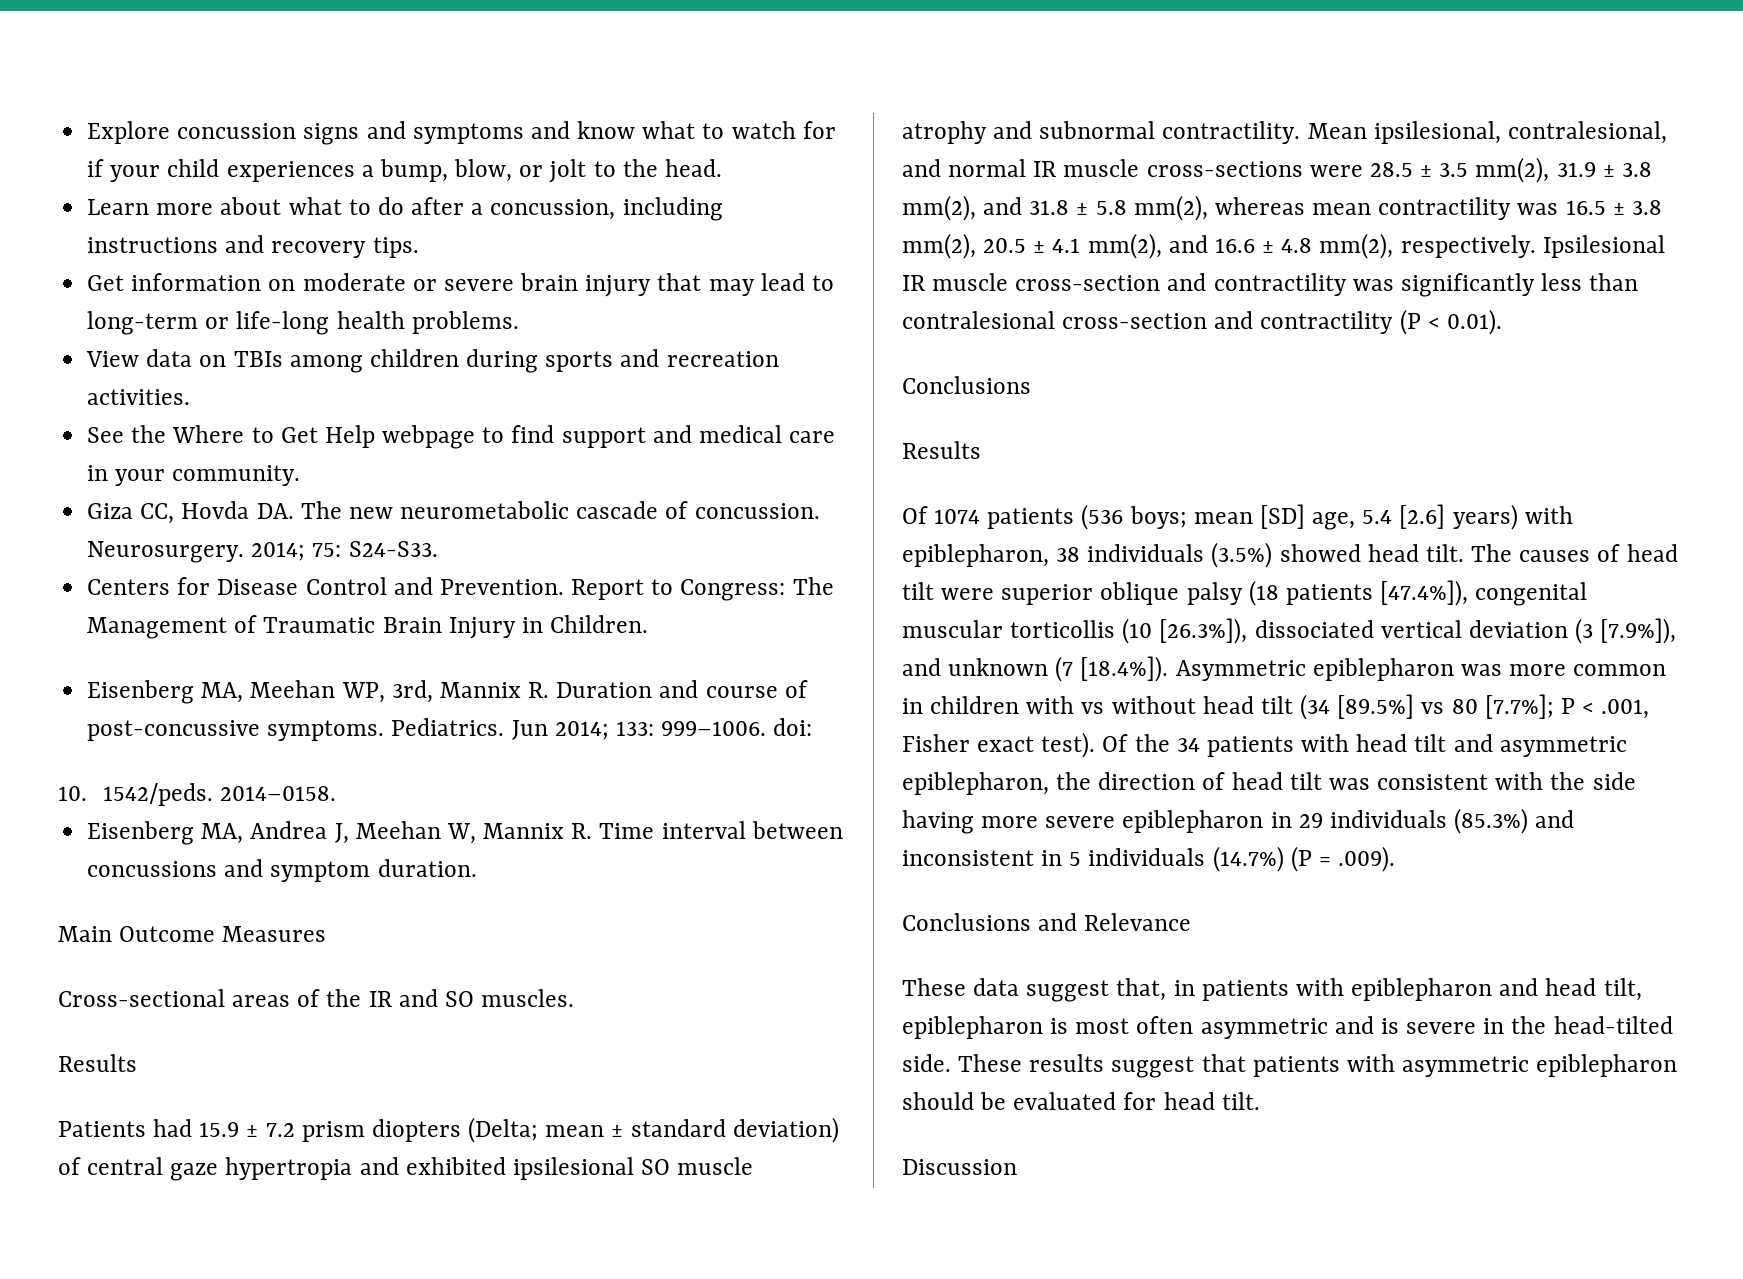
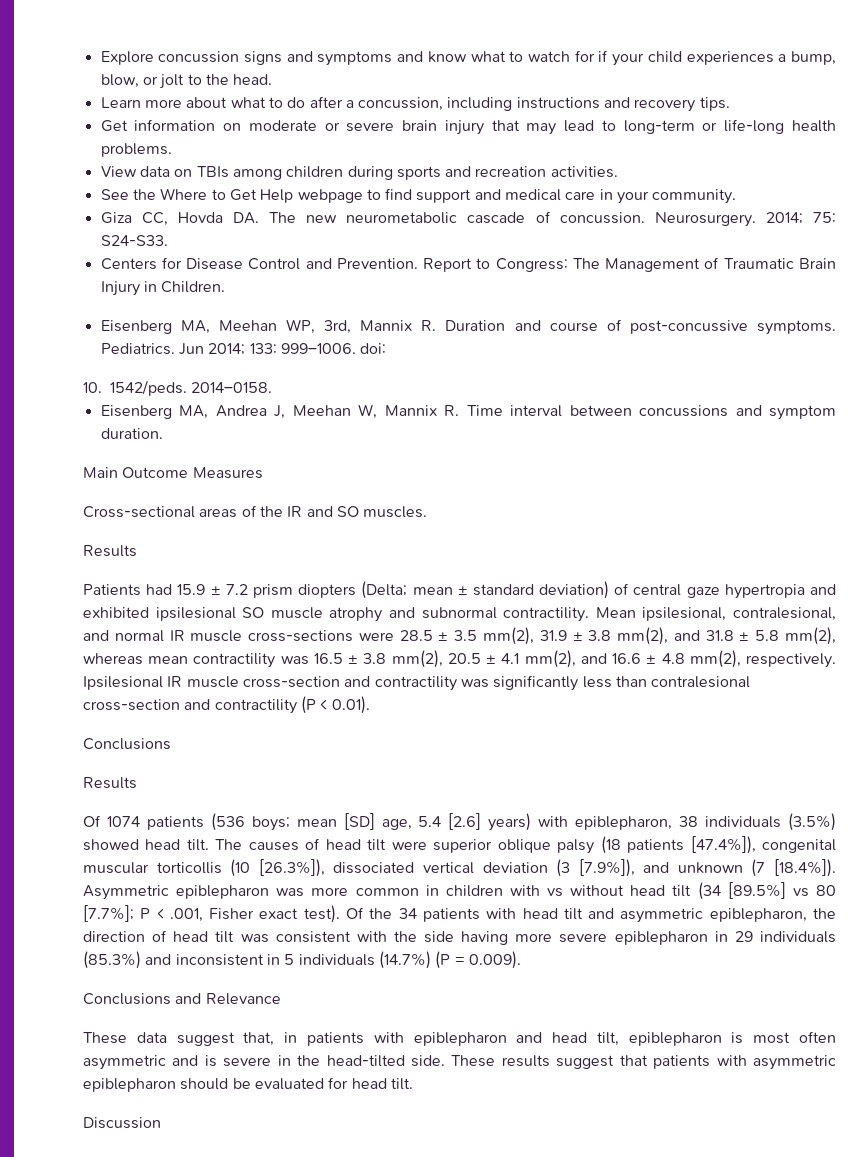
- Of the 34 patients with head tilt and asymmetric epiblepharon, the direction of head tilt was consistent with the side having more severe epiblepharon in 29 individuals (85.3%) and inconsistent in 5 individuals (14.7%) (P = .009).
+ Of the 34 patients with head tilt and asymmetric epiblepharon, the direction of head tilt was consistent with the side having more severe epiblepharon in 29 individuals (85.3%) and inconsistent in 5 individuals (14.7%) (P = 0.009).

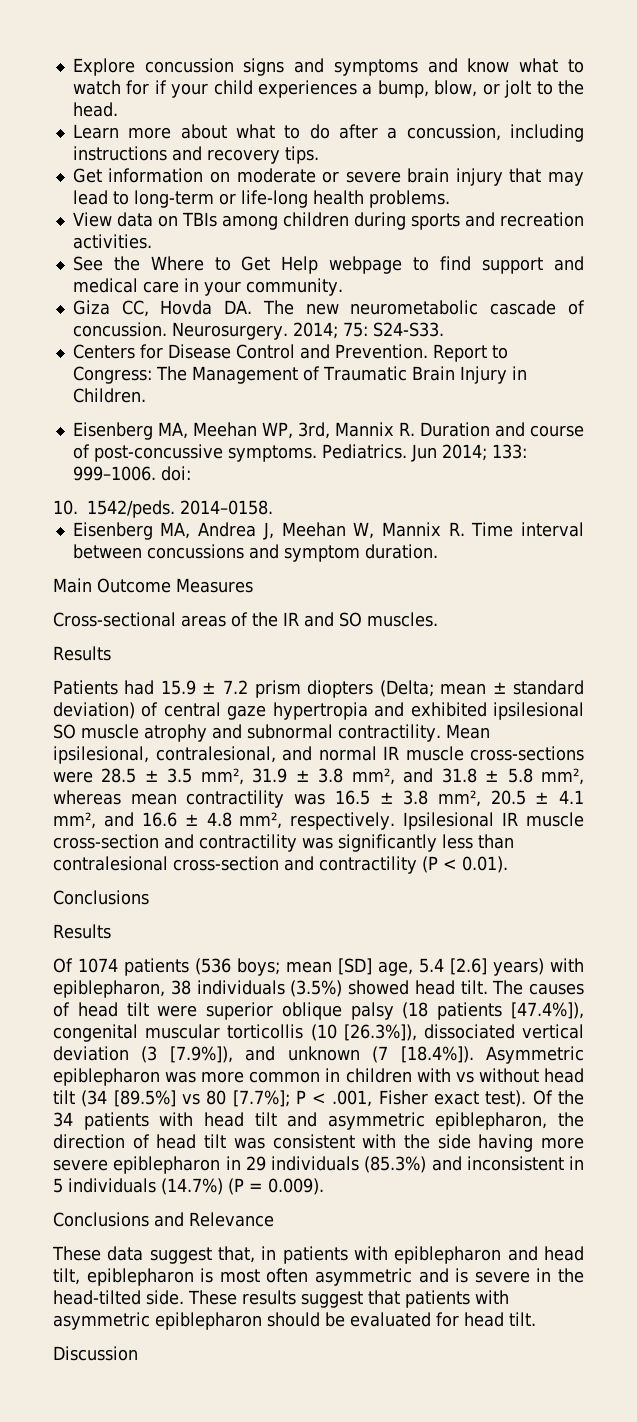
- Mean ipsilesional, contralesional, and normal IR muscle cross-sections were 28.5 ± 3.5 mm(2), 31.9 ± 3.8 mm(2), and 31.8 ± 5.8 mm(2), whereas mean contractility was 16.5 ± 3.8 mm(2), 20.5 ± 4.1 mm(2), and 16.6 ± 4.8 mm(2), respectively.
+ Mean ipsilesional, contralesional, and normal IR muscle cross-sections were 28.5 ± 3.5 mm², 31.9 ± 3.8 mm², and 31.8 ± 5.8 mm², whereas mean contractility was 16.5 ± 3.8 mm², 20.5 ± 4.1 mm², and 16.6 ± 4.8 mm², respectively.

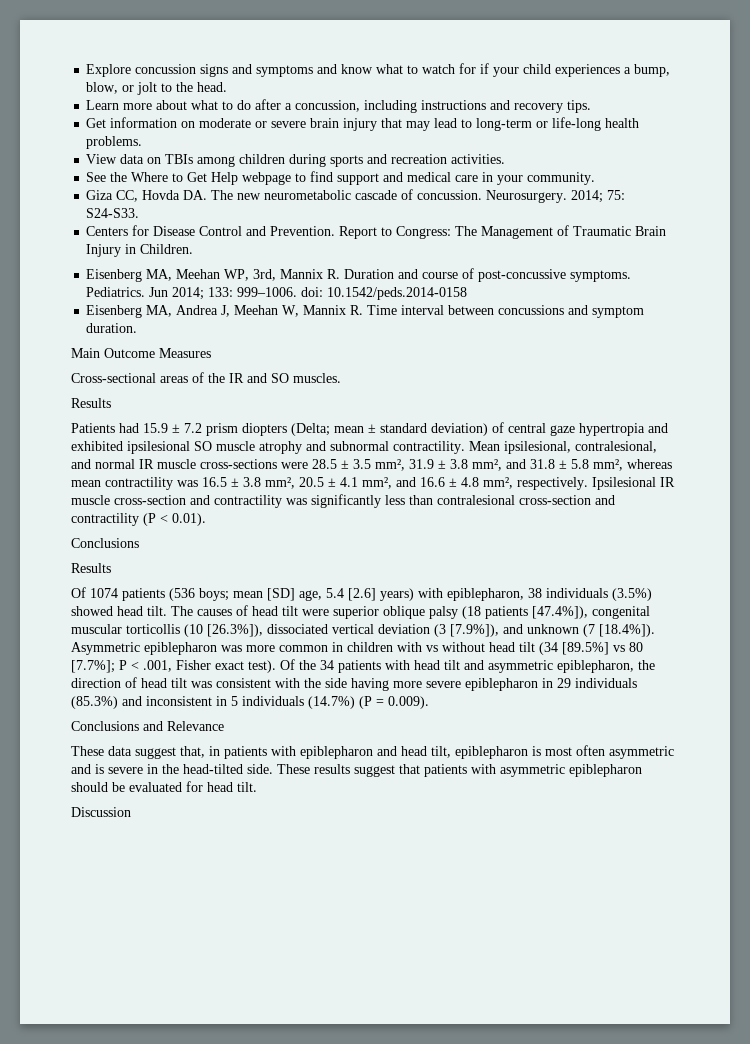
- Jun 2014; 133: 999–1006. doi:
- 10. 1542/peds. 2014–0158.
+ Jun 2014; 133: 999–1006. doi: 10.1542/peds.2014-0158

